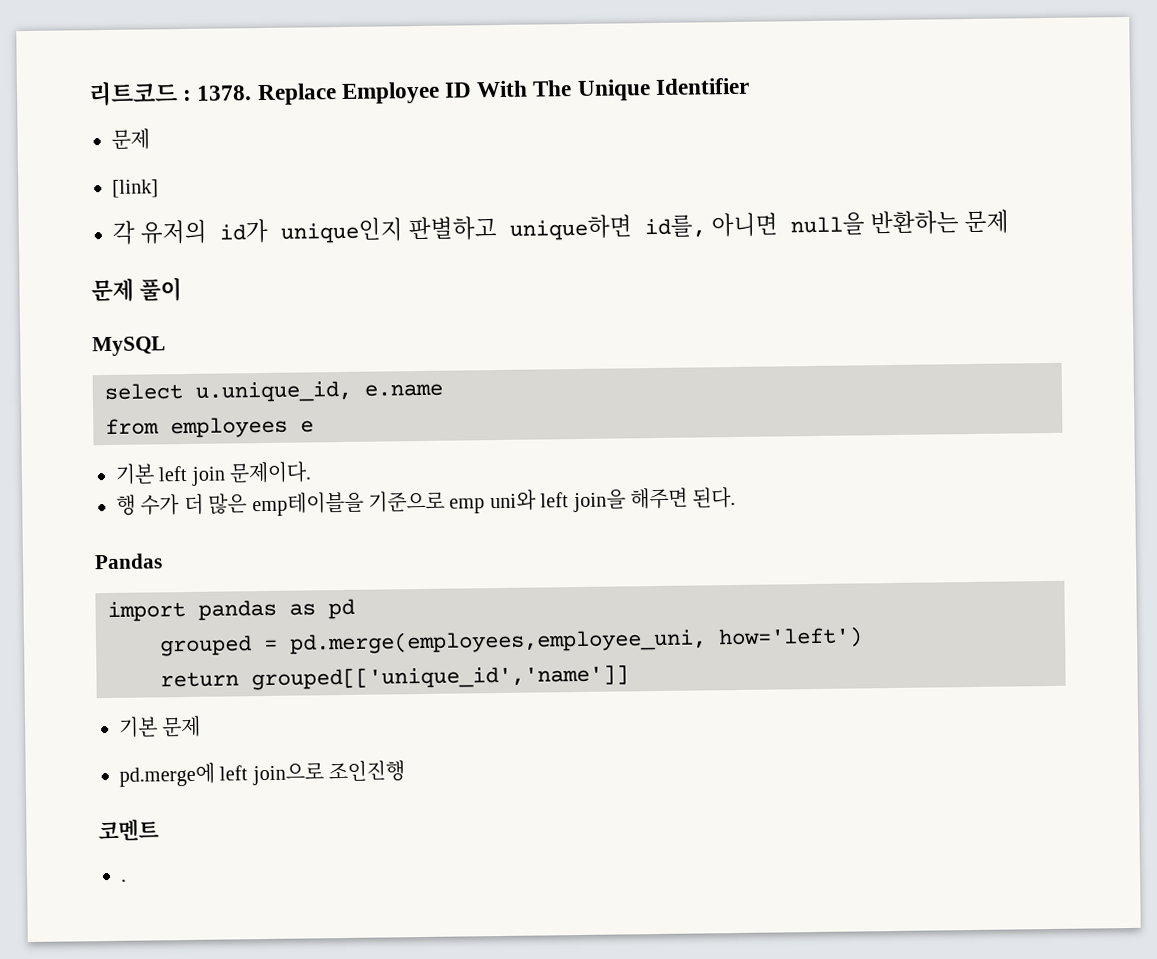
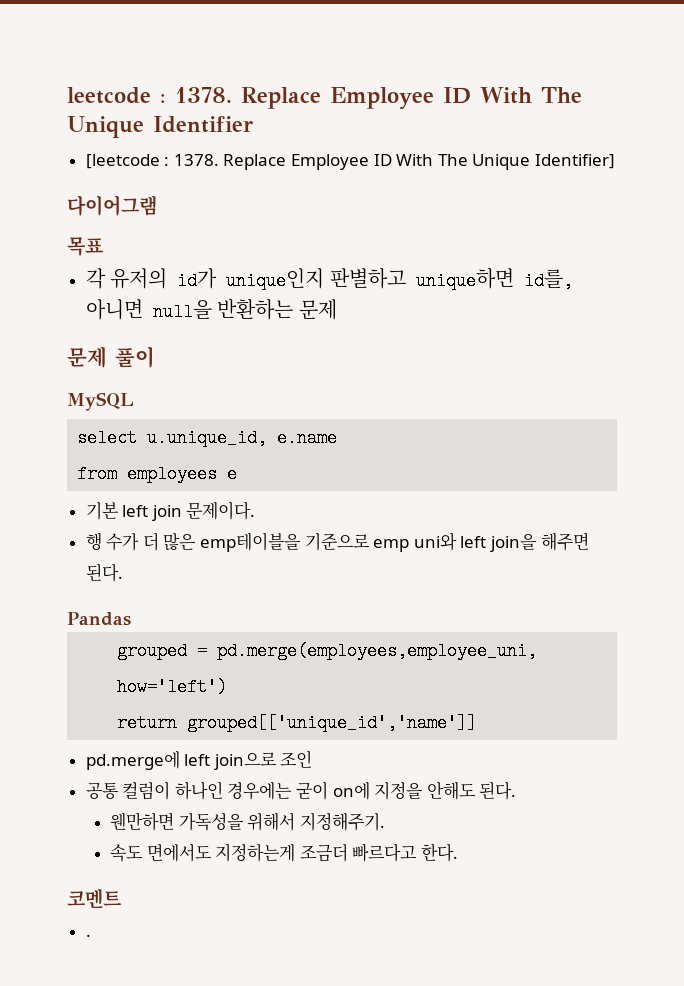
- 리트코드 : 1378.
+ leetcode : 1378.
  Replace Employee ID With The Unique Identifier
- 문제
- [link]
+ [leetcode : 1378. Replace Employee ID With The Unique Identifier]
+ 다이어그램
+ 목표
- import pandas as pd
- 기본 문제
- pd.merge에 left join으로 조인진행
+ pd.merge에 left join으로 조인
+ 공통 컬럼이 하나인 경우에는 굳이 on에 지정을 안해도 된다.
+ 웬만하면 가독성을 위해서 지정해주기.
+ 속도 면에서도 지정하는게 조금더 빠르다고 한다.

